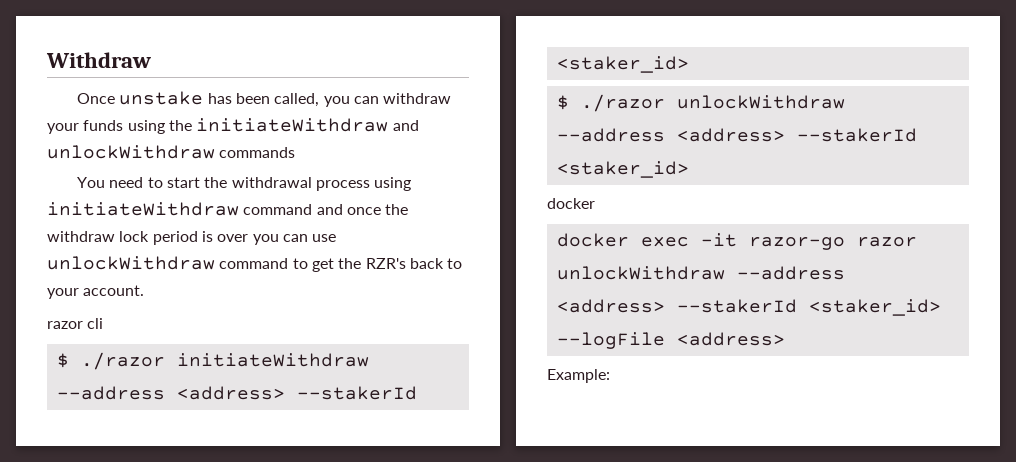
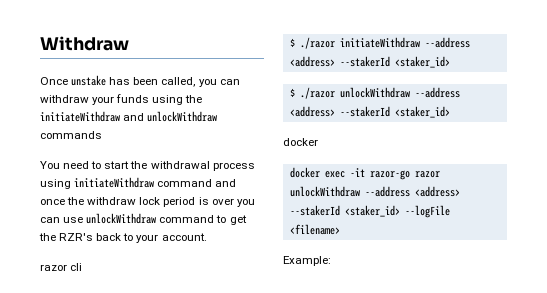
- docker exec -it razor-go razor unlockWithdraw --address <address> --stakerId <staker_id> --logFile <address>
+ docker exec -it razor-go razor unlockWithdraw --address <address> --stakerId <staker_id> --logFile <filename>

